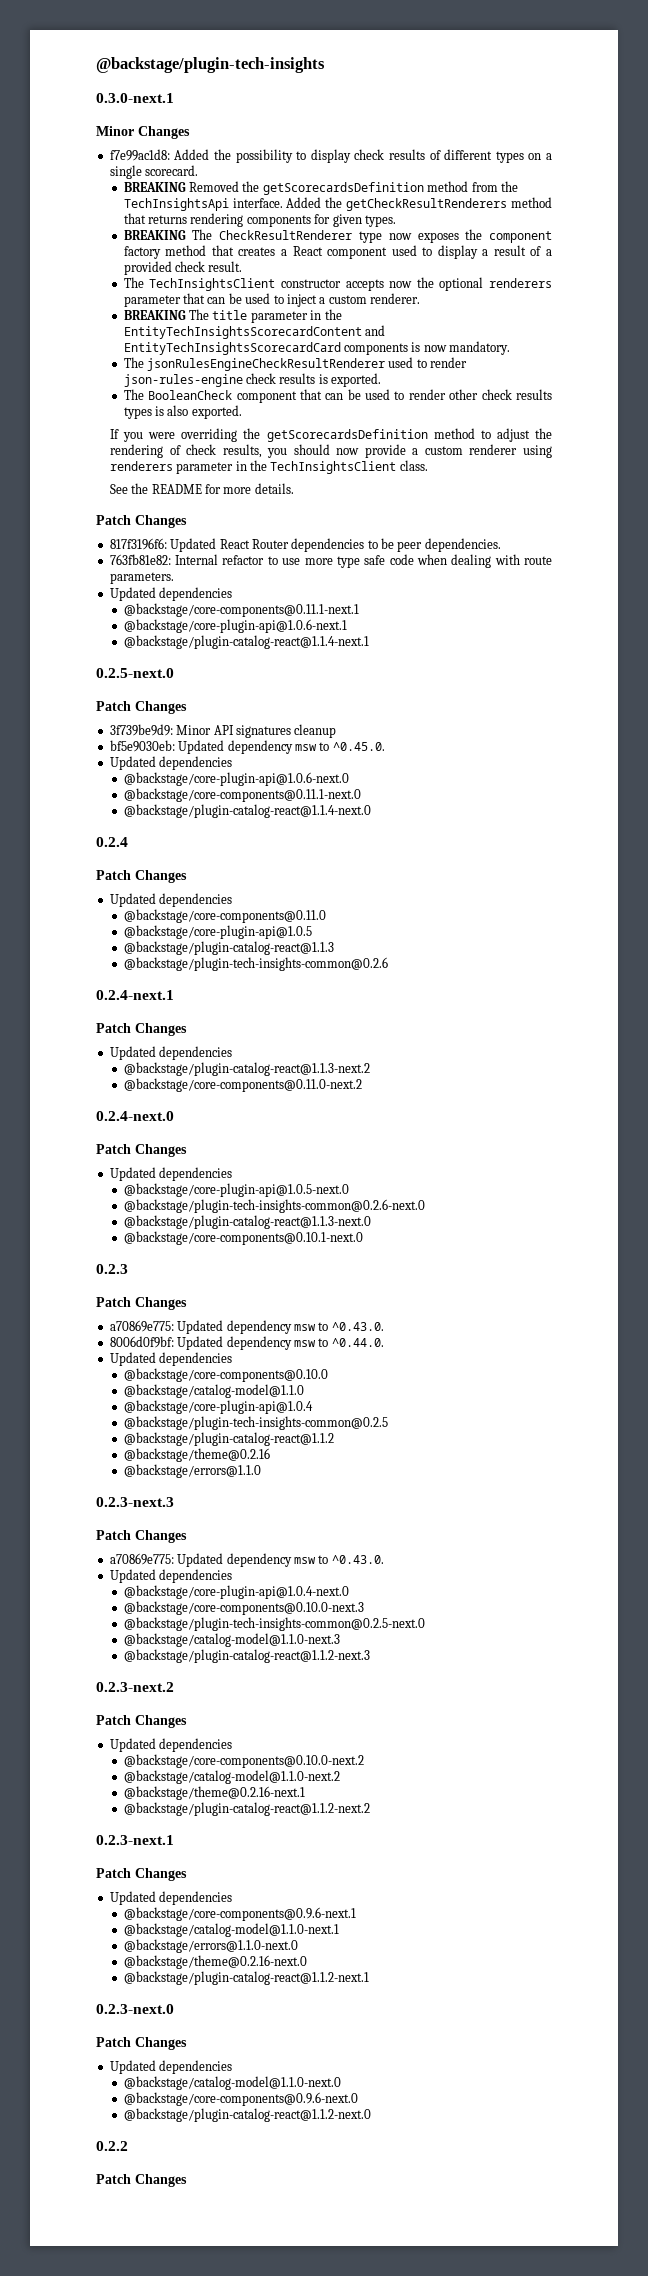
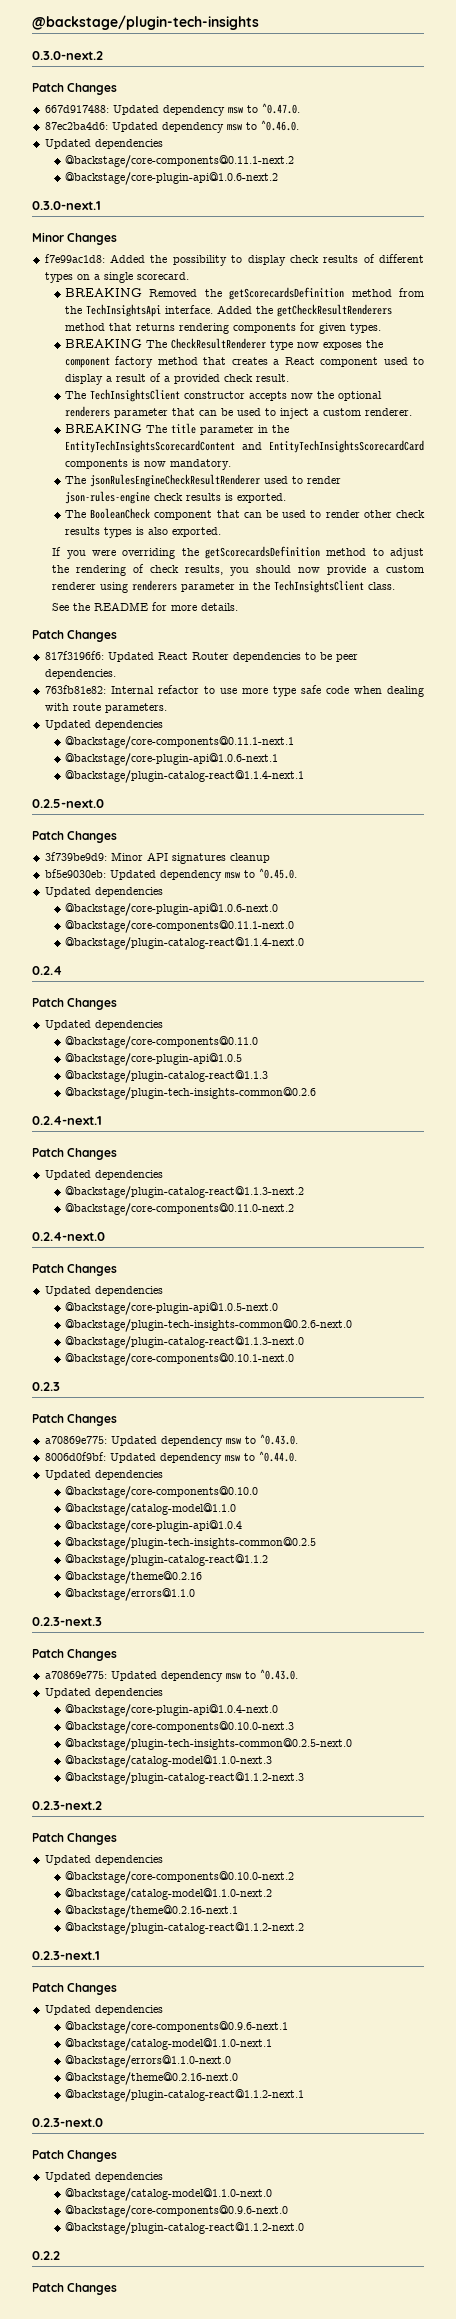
+ 0.3.0-next.2
+ Patch Changes
+ 667d917488: Updated dependency msw to ^0.47.0.
+ 87ec2ba4d6: Updated dependency msw to ^0.46.0.
+ Updated dependencies
+ @backstage/core-components@0.11.1-next.2
+ @backstage/core-plugin-api@1.0.6-next.2

